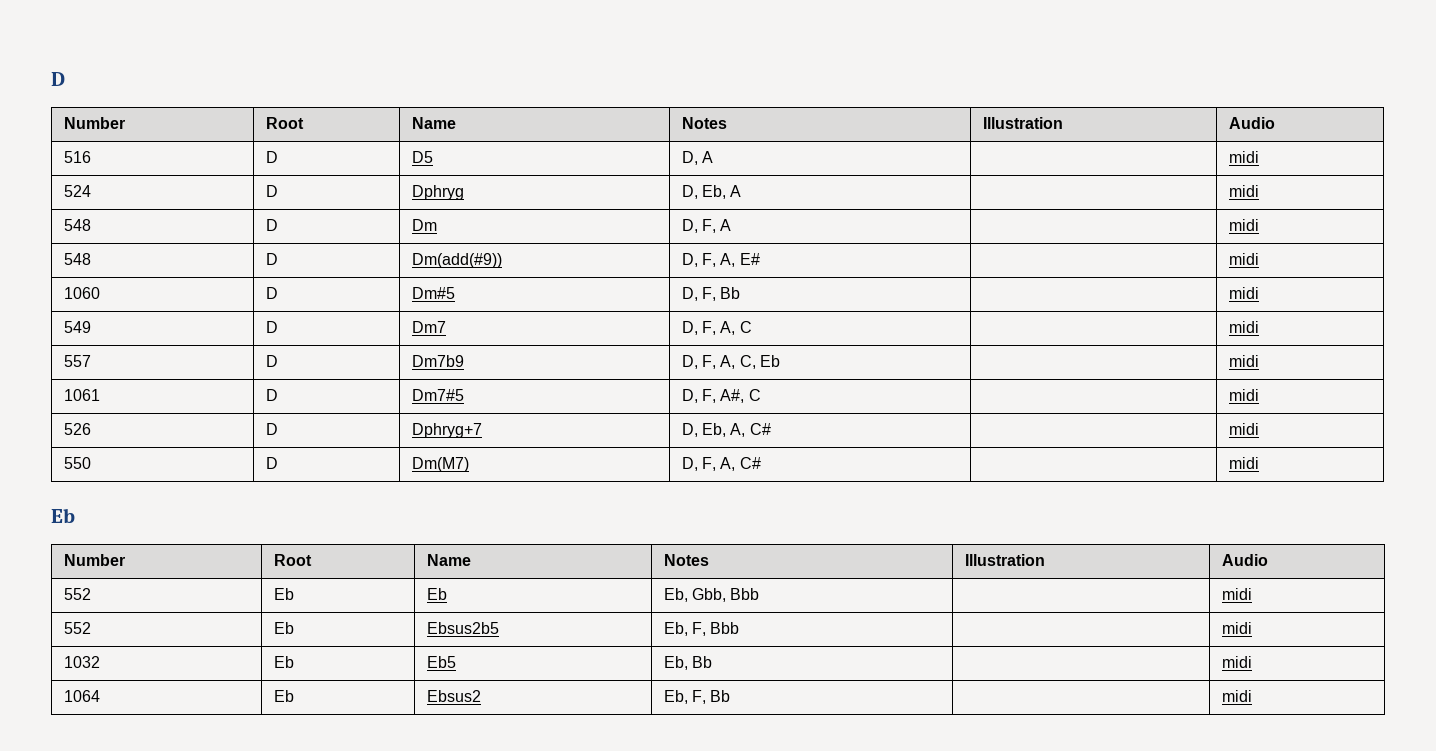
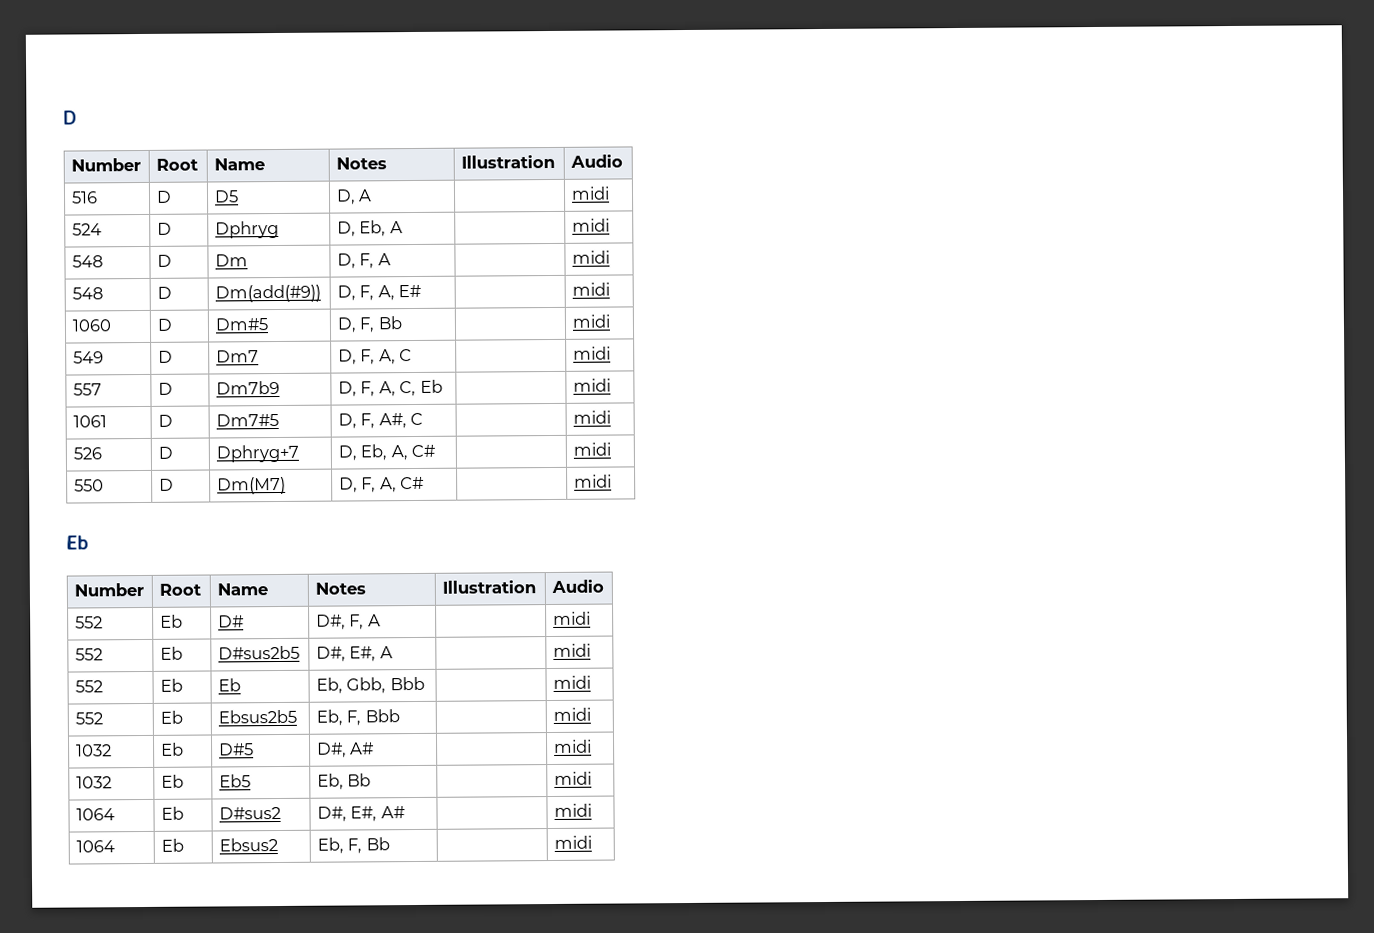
+ 552 | Eb | D# | D#, F, A | | midi
+ 552 | Eb | D#sus2b5 | D#, E#, A | | midi
+ 1032 | Eb | D#5 | D#, A# | | midi
+ 1064 | Eb | D#sus2 | D#, E#, A# | | midi

